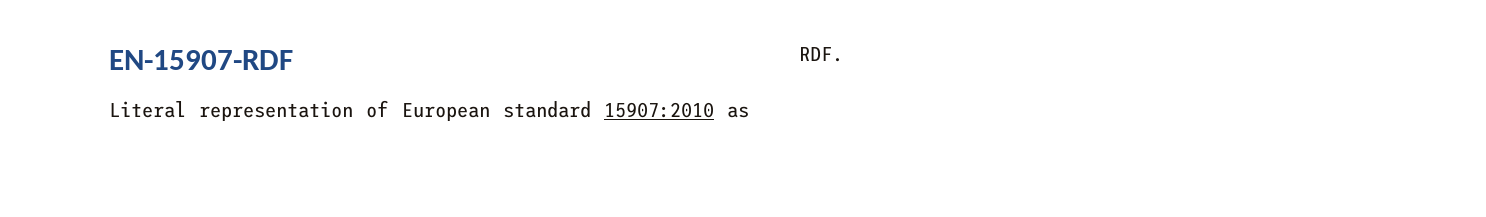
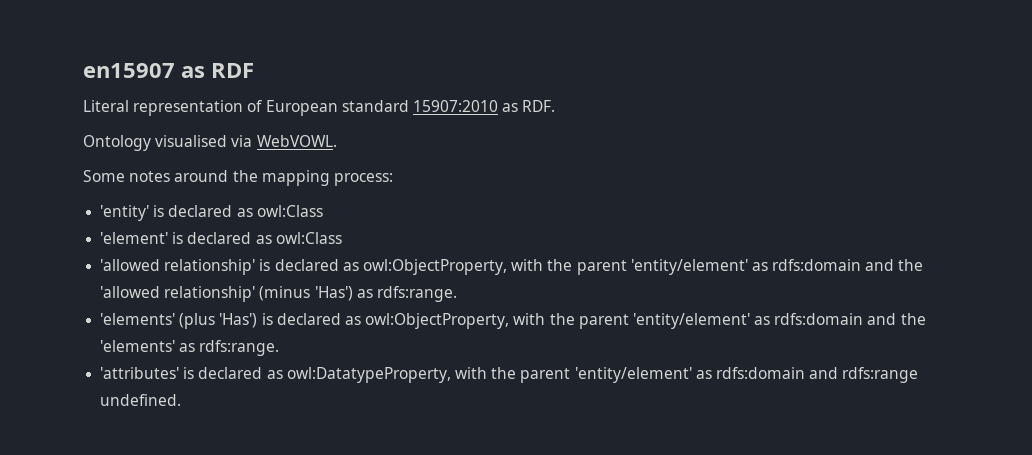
- EN-15907-RDF
+ en15907 as RDF
+ Ontology visualised via WebVOWL.
+ Some notes around the mapping process:
+ 'entity' is declared as owl:Class
+ 'element' is declared as owl:Class
+ 'allowed relationship' is declared as owl:ObjectProperty, with the parent 'entity/element' as rdfs:domain and the 'allowed relationship' (minus 'Has') as rdfs:range.
+ 'elements' (plus 'Has') is declared as owl:ObjectProperty, with the parent 'entity/element' as rdfs:domain and the 'elements' as rdfs:range.
+ 'attributes' is declared as owl:DatatypeProperty, with the parent 'entity/element' as rdfs:domain and rdfs:range undefined.

